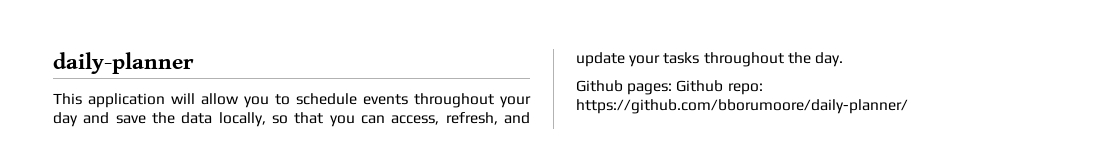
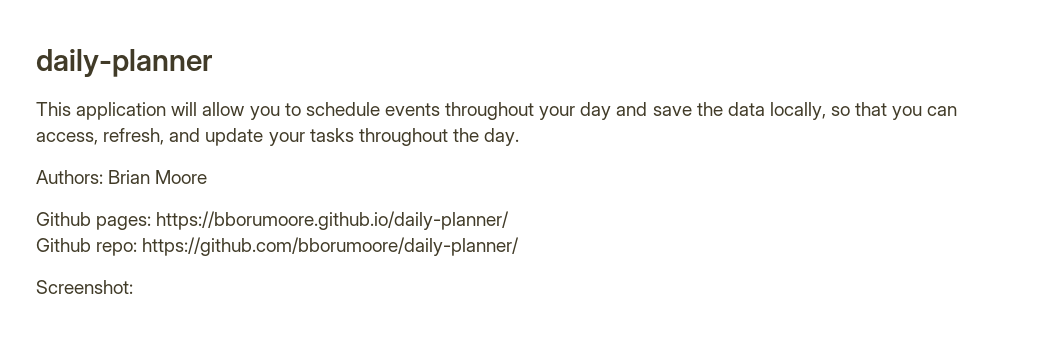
+ Authors: Brian Moore
- Github pages: Github repo: https://github.com/bborumoore/daily-planner/
+ Github pages: https://bborumoore.github.io/daily-planner/
+ Github repo: https://github.com/bborumoore/daily-planner/
+ Screenshot:

